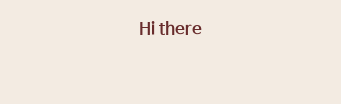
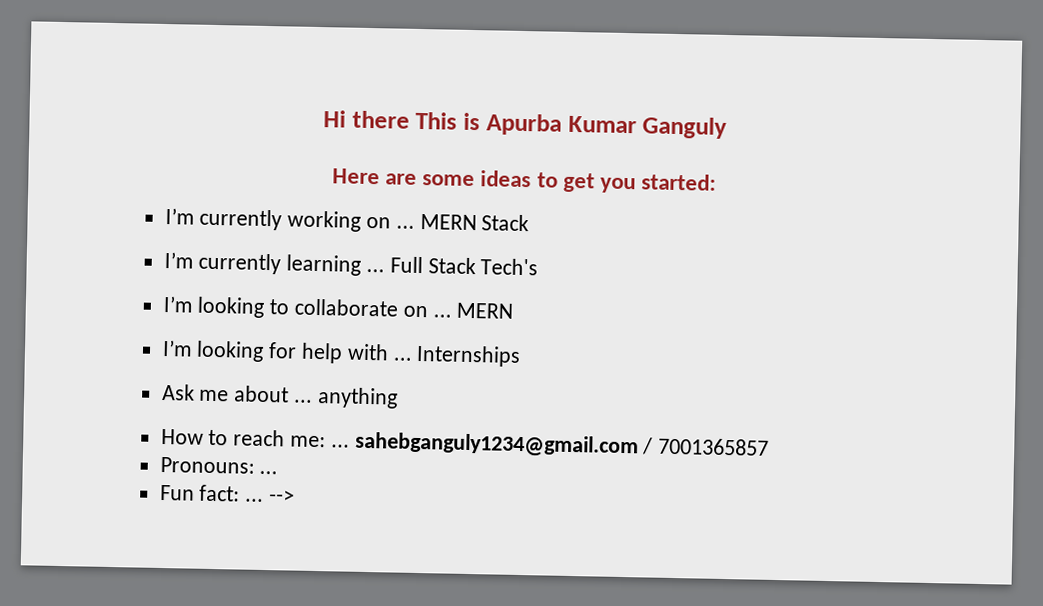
- Hi there
+ Hi there This is Apurba Kumar Ganguly
+ Here are some ideas to get you started:
+ I’m currently working on ... MERN Stack
+ I’m currently learning ... Full Stack Tech's
+ I’m looking to collaborate on ... MERN
+ I’m looking for help with ... Internships
+ Ask me about ... anything
+ How to reach me: ... sahebganguly1234@gmail.com / 7001365857
+ Pronouns: ...
+ Fun fact: ... -->

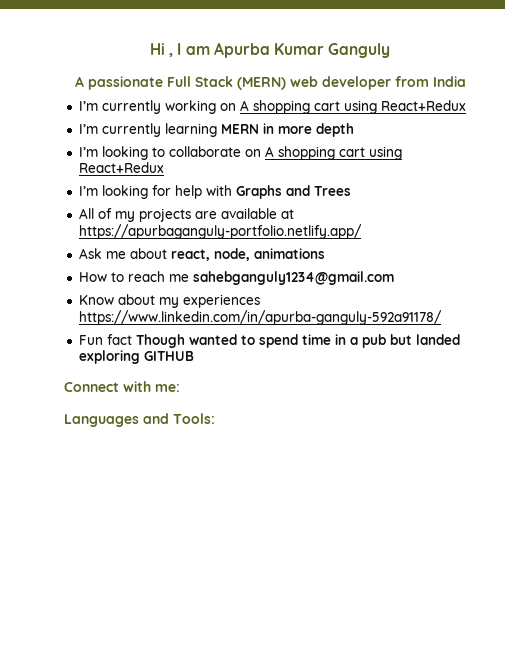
- Hi there This is Apurba Kumar Ganguly
+ Hi , I am Apurba Kumar Ganguly
- Here are some ideas to get you started:
+ A passionate Full Stack (MERN) web developer from India
- I’m currently working on ... MERN Stack
+ I’m currently working on A shopping cart using React+Redux
- I’m currently learning ... Full Stack Tech's
+ I’m currently learning MERN in more depth
- I’m looking to collaborate on ... MERN
+ I’m looking to collaborate on A shopping cart using React+Redux
- I’m looking for help with ... Internships
+ I’m looking for help with Graphs and Trees
+ All of my projects are available at https://apurbaganguly-portfolio.netlify.app/
- Ask me about ... anything
+ Ask me about react, node, animations
- How to reach me: ... sahebganguly1234@gmail.com / 7001365857
- Pronouns: ...
- Fun fact: ... -->
+ How to reach me sahebganguly1234@gmail.com
+ Know about my experiences https://www.linkedin.com/in/apurba-ganguly-592a91178/
+ Fun fact Though wanted to spend time in a pub but landed exploring GITHUB
+ Connect with me:
+ Languages and Tools:

